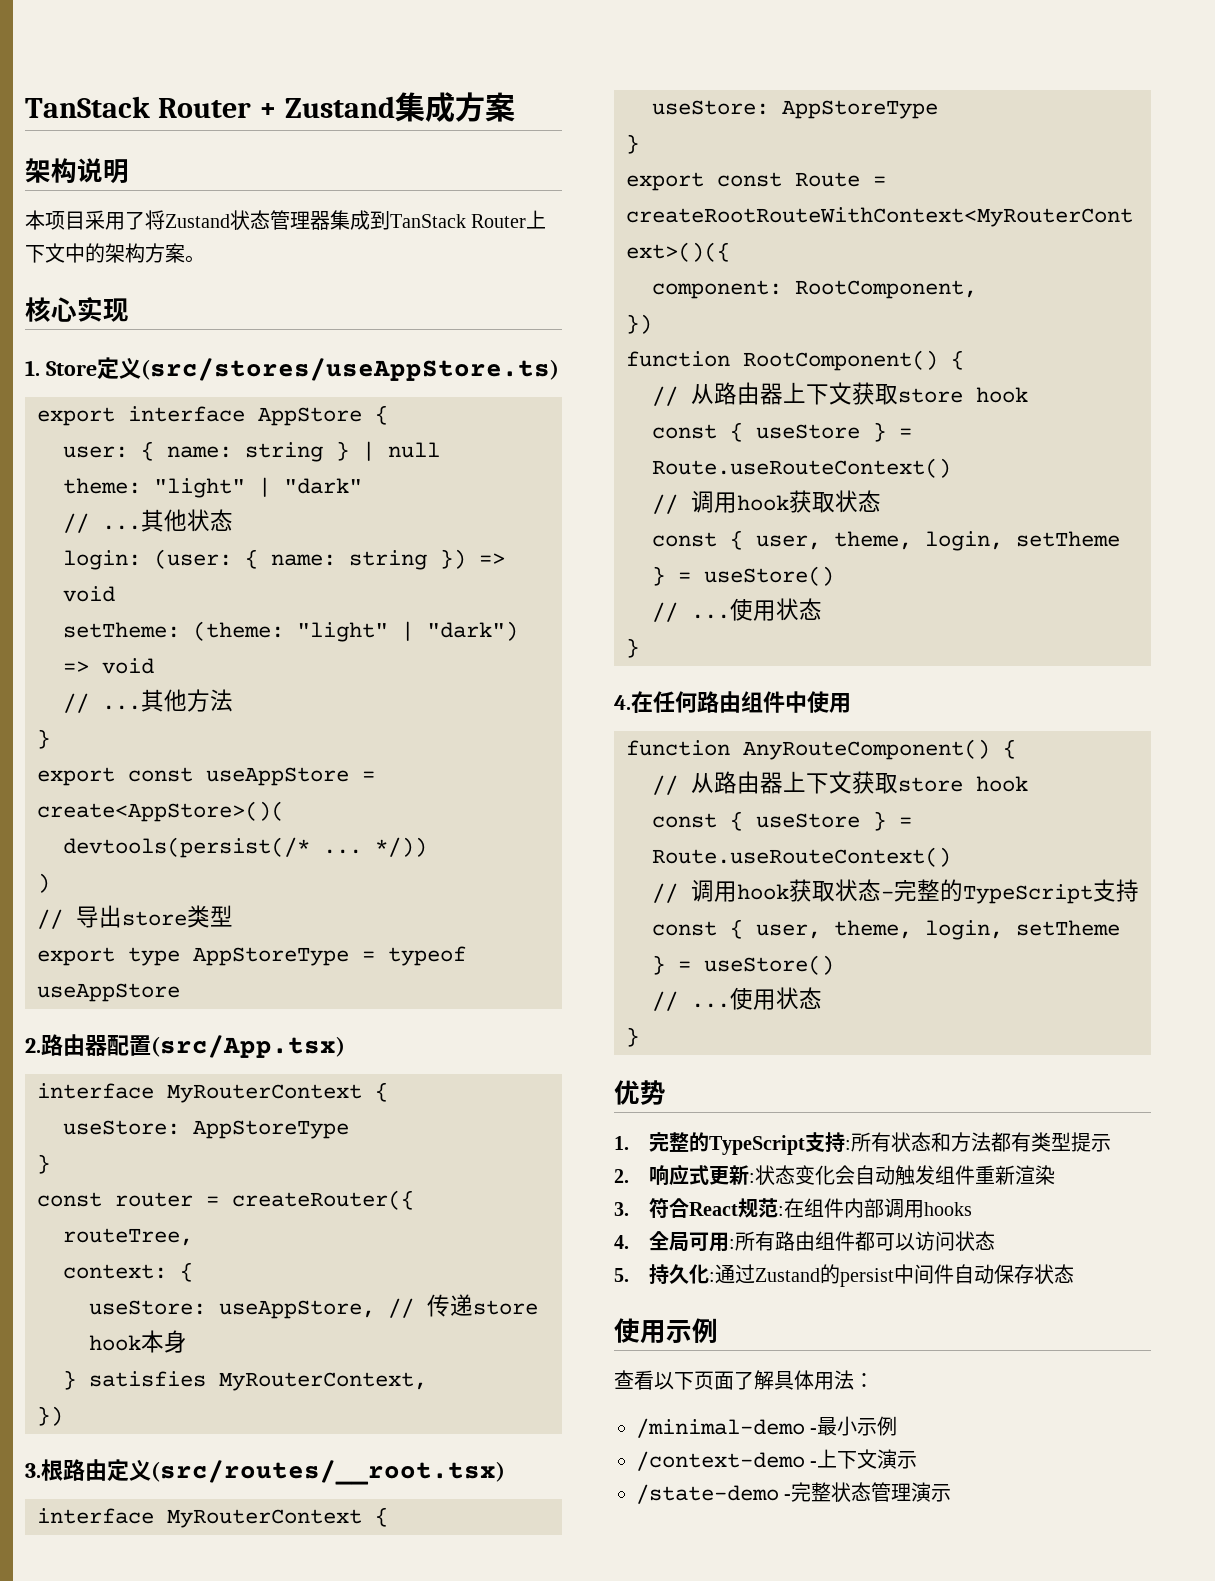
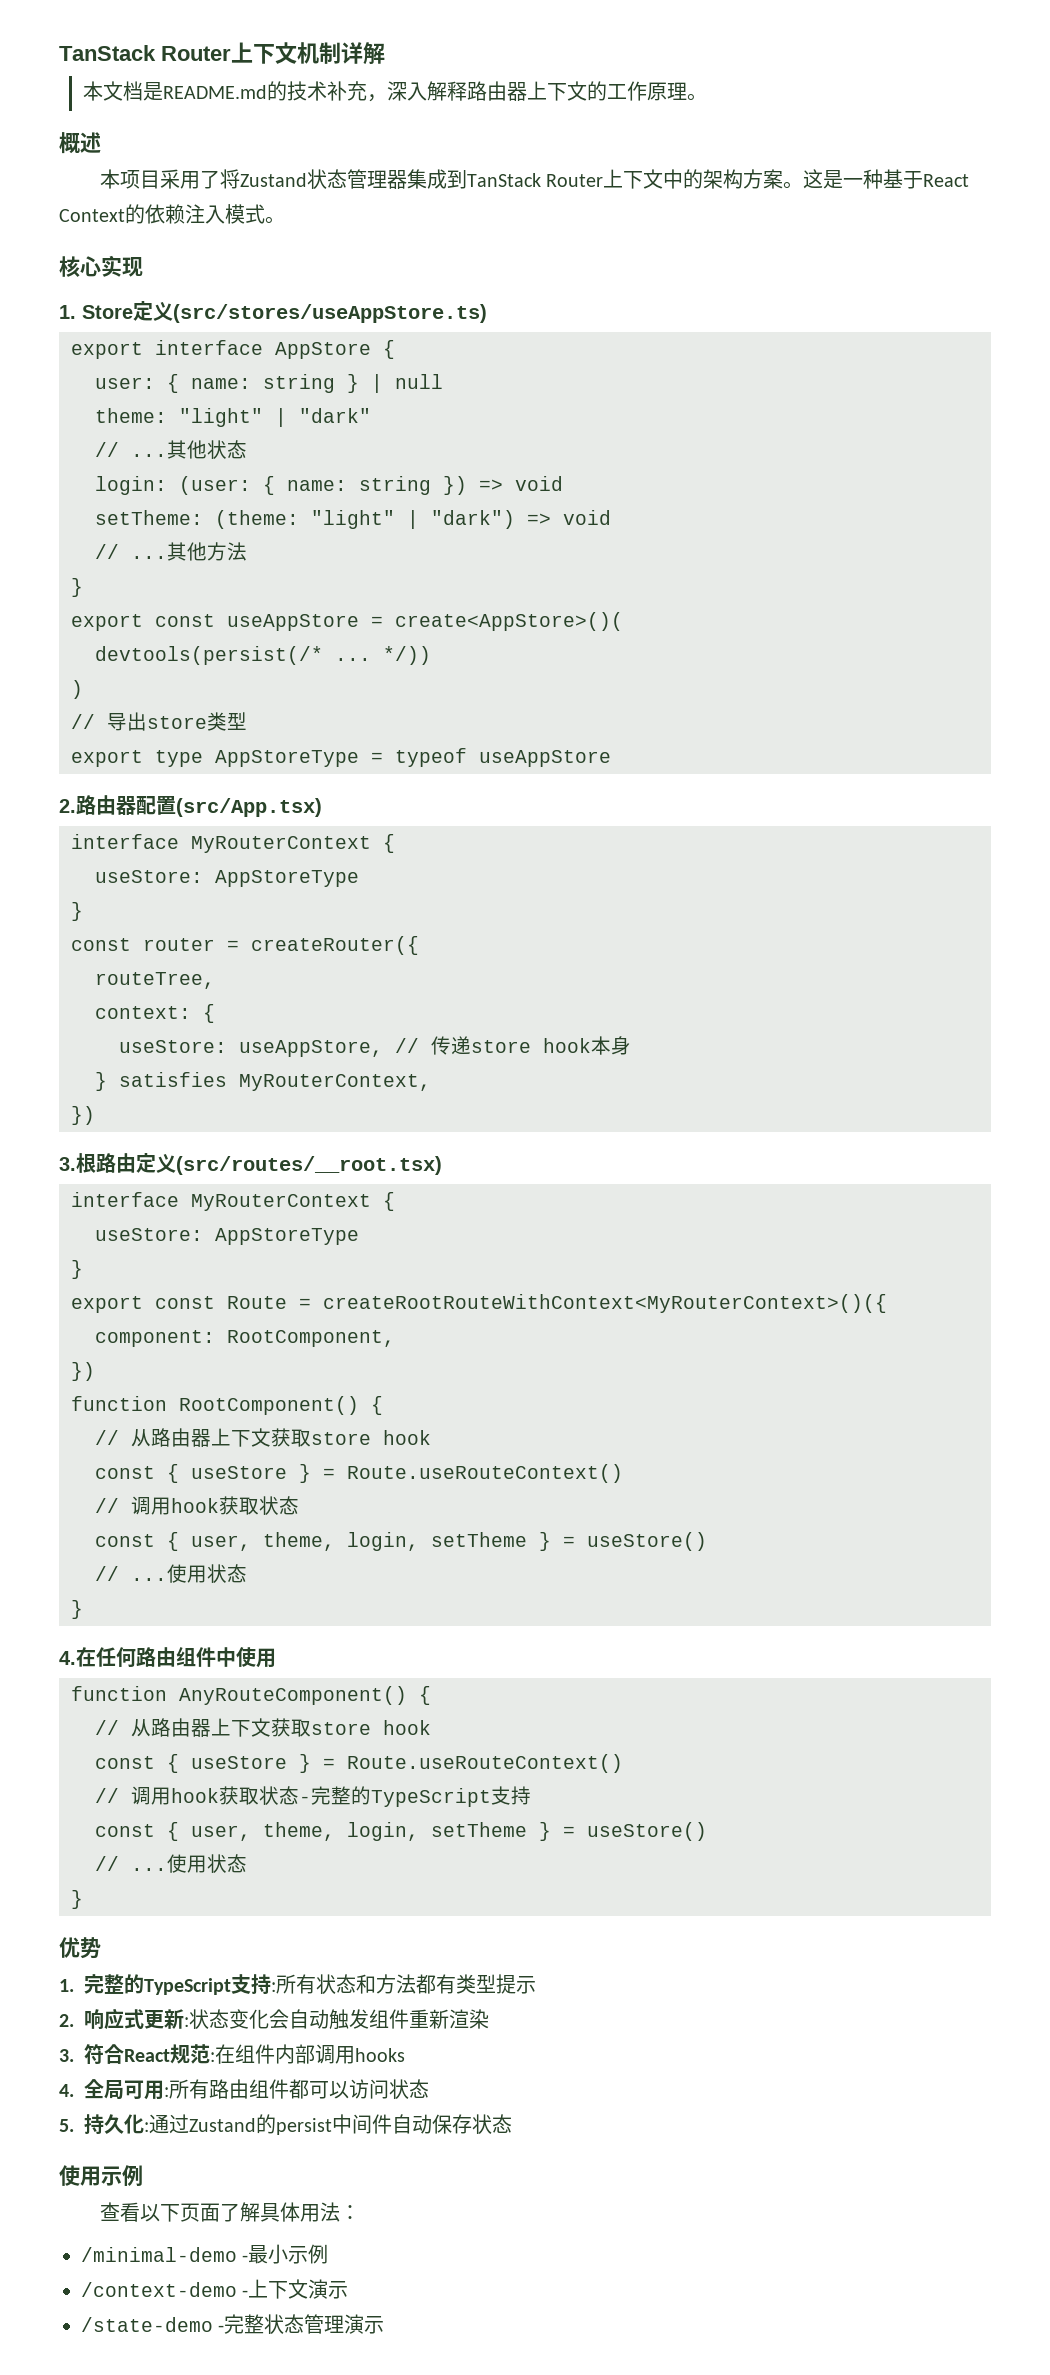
- TanStack Router + Zustand集成方案
- 架构说明
+ TanStack Router上下文机制详解
+ 本文档是README.md的技术补充，深入解释路由器上下文的工作原理。
+ 概述
+ 这是一种基于React Context的依赖注入模式。

